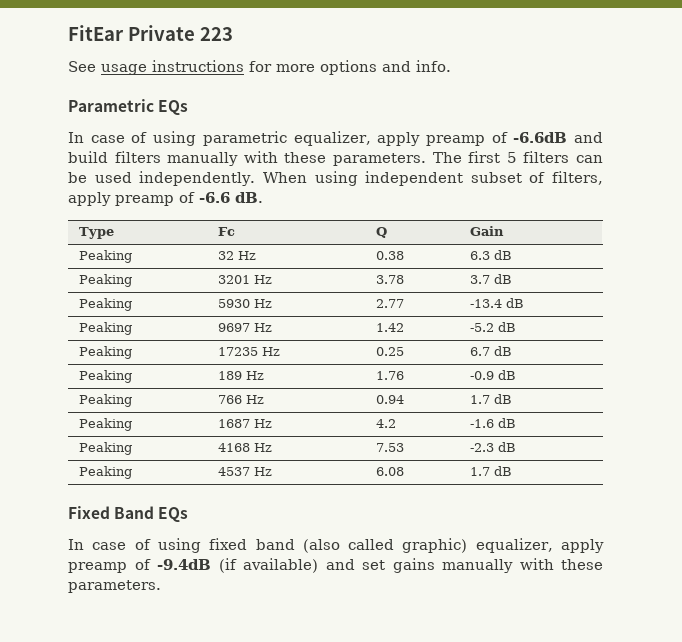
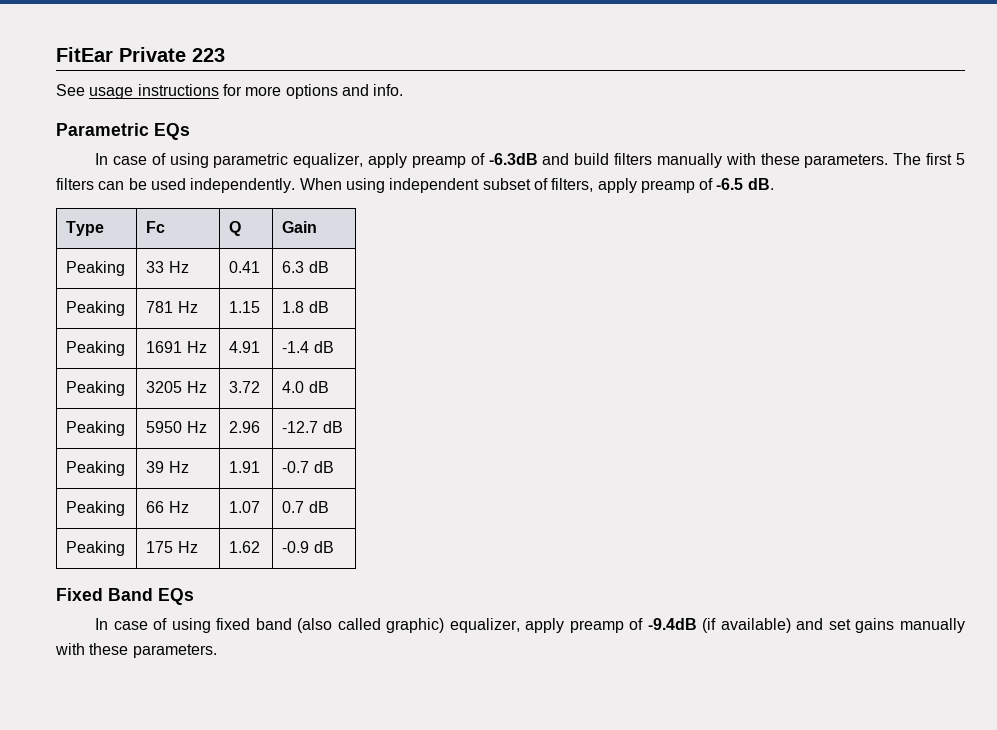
- In case of using parametric equalizer, apply preamp of -6.6dB and build filters manually with these parameters.
+ In case of using parametric equalizer, apply preamp of -6.3dB and build filters manually with these parameters.
- When using independent subset of filters, apply preamp of -6.6 dB.
+ When using independent subset of filters, apply preamp of -6.5 dB.
- Peaking | 32 Hz | 0.38 | 6.3 dB
+ Peaking | 33 Hz | 0.41 | 6.3 dB
- Peaking | 3201 Hz | 3.78 | 3.7 dB
- Peaking | 5930 Hz | 2.77 | -13.4 dB
- Peaking | 9697 Hz | 1.42 | -5.2 dB
- Peaking | 17235 Hz | 0.25 | 6.7 dB
- Peaking | 189 Hz | 1.76 | -0.9 dB
- Peaking | 766 Hz | 0.94 | 1.7 dB
- Peaking | 1687 Hz | 4.2 | -1.6 dB
- Peaking | 4168 Hz | 7.53 | -2.3 dB
- Peaking | 4537 Hz | 6.08 | 1.7 dB
+ Peaking | 781 Hz | 1.15 | 1.8 dB
+ Peaking | 1691 Hz | 4.91 | -1.4 dB
+ Peaking | 3205 Hz | 3.72 | 4.0 dB
+ Peaking | 5950 Hz | 2.96 | -12.7 dB
+ Peaking | 39 Hz | 1.91 | -0.7 dB
+ Peaking | 66 Hz | 1.07 | 0.7 dB
+ Peaking | 175 Hz | 1.62 | -0.9 dB

